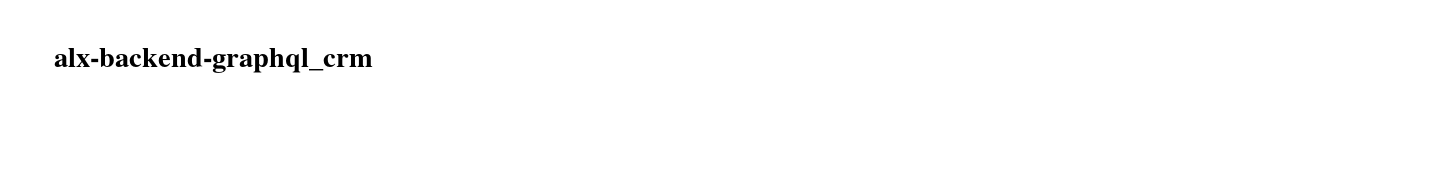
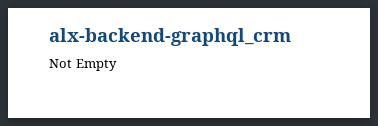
+ Not Empty

